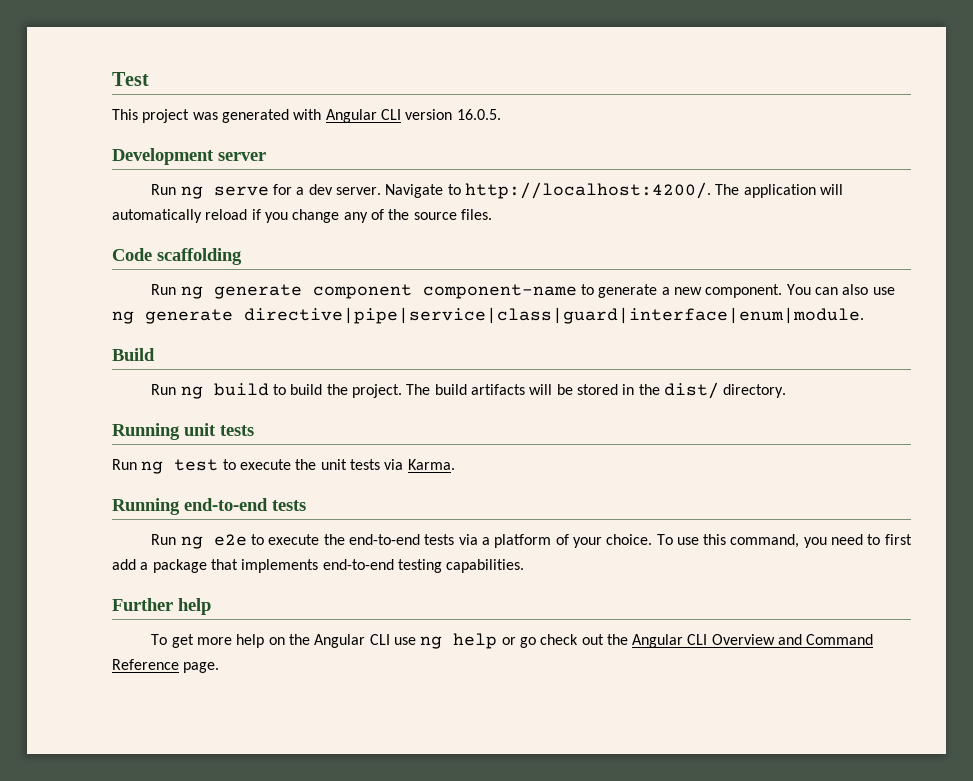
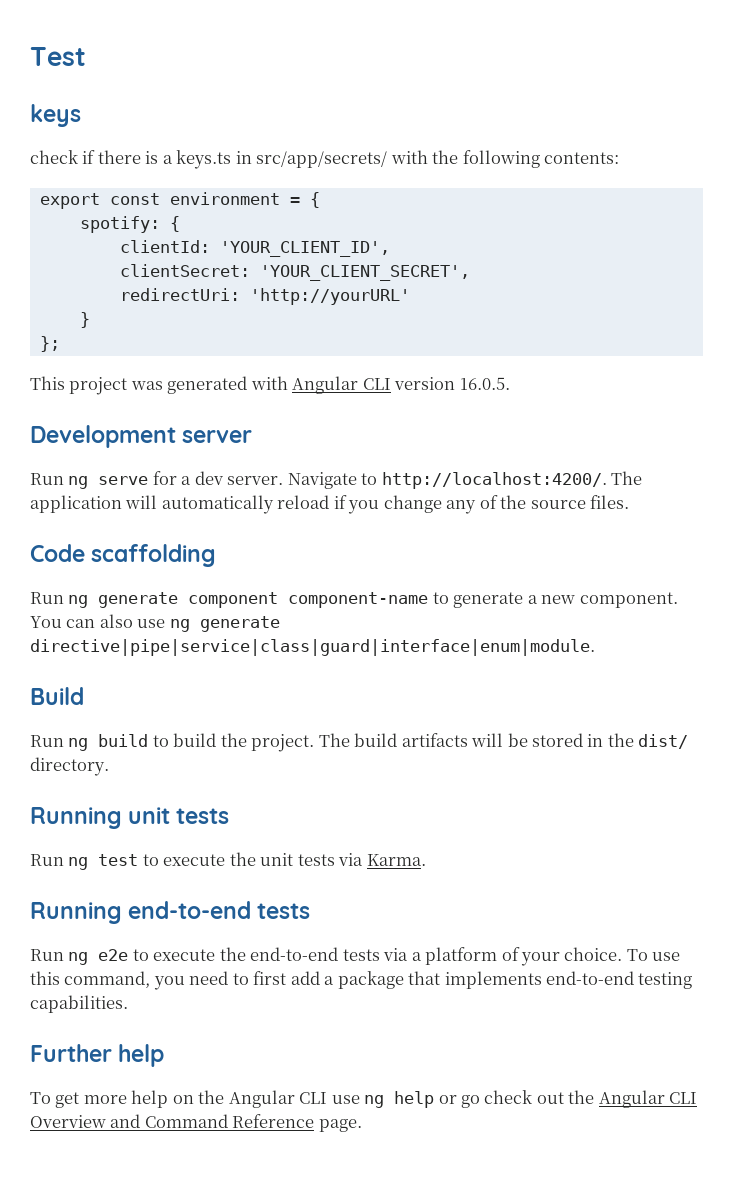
+ keys
+ check if there is a keys.ts in src/app/secrets/ with the following contents:
+ export const environment = {
+ spotify: {
+ clientId: 'YOUR_CLIENT_ID',
+ clientSecret: 'YOUR_CLIENT_SECRET',
+ redirectUri: 'http://yourURL'
+ }
+ };

